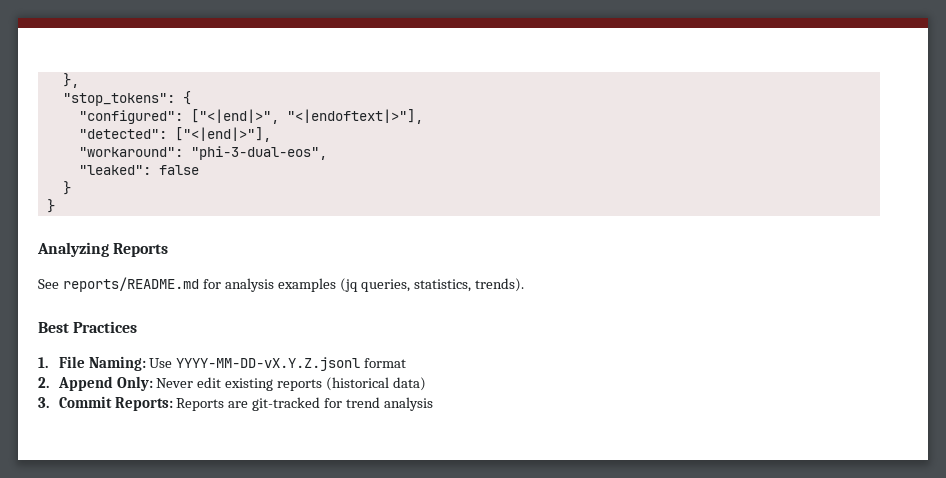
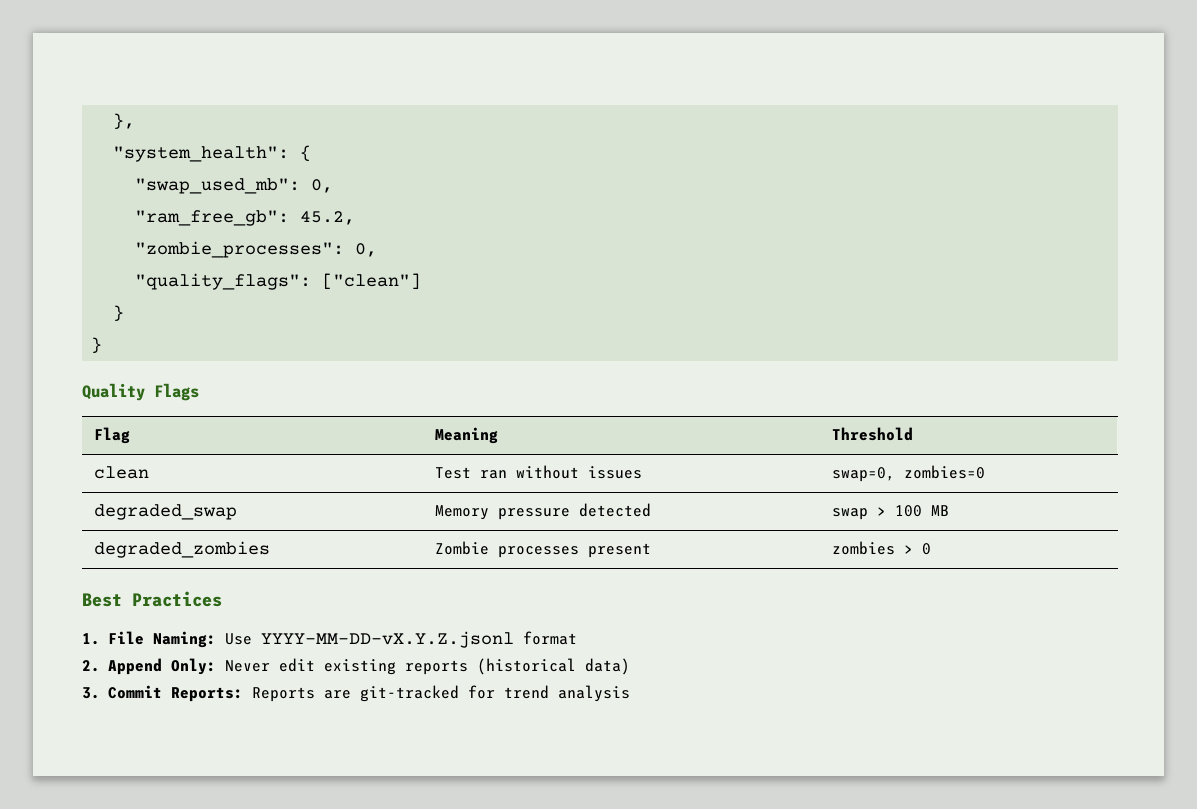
- "stop_tokens": {
+ "system_health": {
- "configured": ["<|end|>", "<|endoftext|>"],
- "detected": ["<|end|>"],
- "workaround": "phi-3-dual-eos",
- "leaked": false
+ "swap_used_mb": 0,
+ "ram_free_gb": 45.2,
+ "zombie_processes": 0,
+ "quality_flags": ["clean"]
  }
  }
- Analyzing Reports
- See reports/README.md for analysis examples (jq queries, statistics, trends).
+ Quality Flags
+ Flag | Meaning | Threshold
+ clean | Test ran without issues | swap=0, zombies=0
+ degraded_swap | Memory pressure detected | swap > 100 MB
+ degraded_zombies | Zombie processes present | zombies > 0

